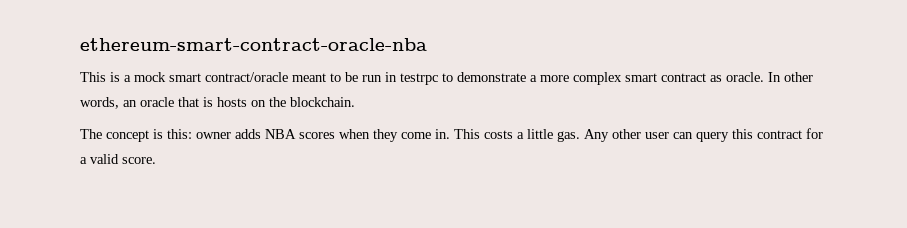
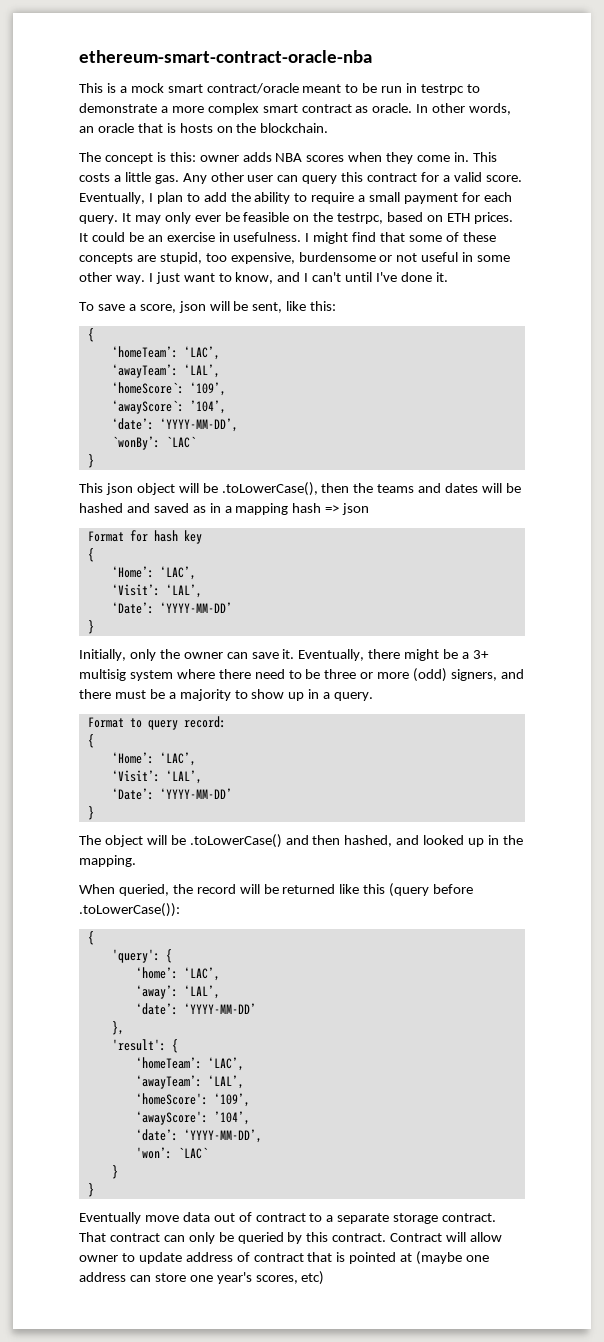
+ Eventually, I plan to add the ability to require a small payment for each query. It may only ever be feasible on the testrpc, based on ETH prices. It could be an exercise in usefulness. I might find that some of these concepts are stupid, too expensive, burdensome or not useful in some other way. I just want to know, and I can't until I've done it.
+ To save a score, json will be sent, like this:
+ {
+ ‘homeTeam’: ‘LAC’,
+ ‘awayTeam’: ‘LAL’,
+ ‘homeScore`: ‘109’,
+ ‘awayScore`: ’104’,
+ ‘date’: ‘YYYY-MM-DD’,
+ `wonBy’: `LAC`
+ }
+ This json object will be .toLowerCase(), then the teams and dates will be hashed and saved as in a mapping hash => json
+ Format for hash key
+ {
+ ‘Home’: ‘LAC’,
+ ‘Visit’: ‘LAL’,
+ ‘Date’: ‘YYYY-MM-DD’
+ }
+ Initially, only the owner can save it. Eventually, there might be a 3+ multisig system where there need to be three or more (odd) signers, and there must be a majority to show up in a query.
+ Format to query record:
+ {
+ ‘Home’: ‘LAC’,
+ ‘Visit’: ‘LAL’,
+ ‘Date’: ‘YYYY-MM-DD’
+ }
+ The object will be .toLowerCase() and then hashed, and looked up in the mapping.
+ When queried, the record will be returned like this (query before .toLowerCase()):
+ {
+ 'query': {
+ ‘home’: ‘LAC’,
+ ‘away’: ‘LAL’,
+ ‘date’: ‘YYYY-MM-DD’
+ },
+ 'result': {
+ ‘homeTeam’: ‘LAC’,
+ ‘awayTeam’: ‘LAL’,
+ ‘homeScore': ‘109’,
+ ‘awayScore': ’104’,
+ ‘date’: ‘YYYY-MM-DD’,
+ 'won’: `LAC`
+ }
+ }
+ Eventually move data out of contract to a separate storage contract. That contract can only be queried by this contract. Contract will allow owner to update address of contract that is pointed at (maybe one address can store one year's scores, etc)

